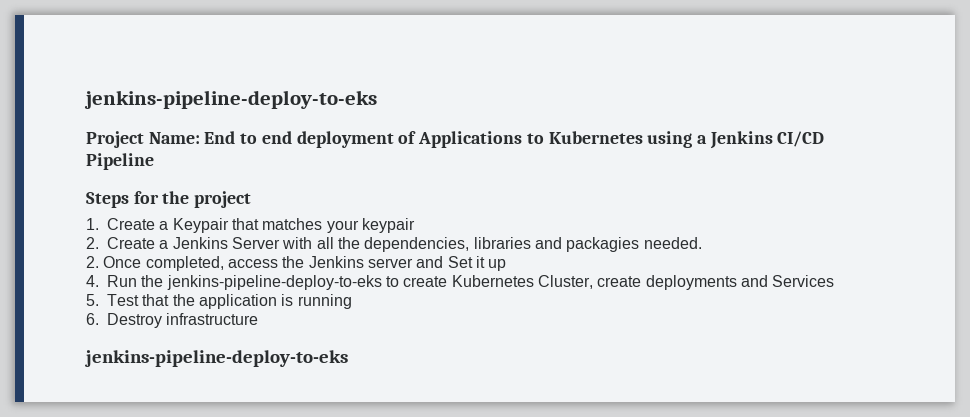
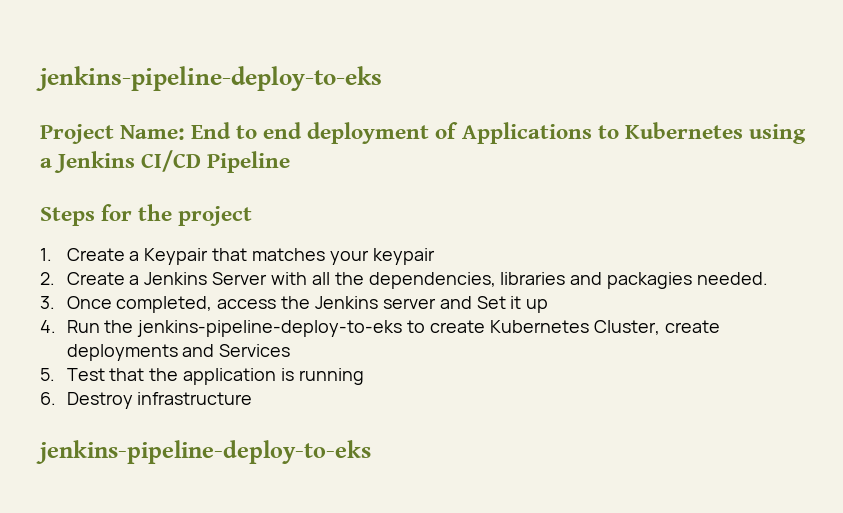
- 2. Once completed, access the Jenkins server and Set it up
+ 3. Once completed, access the Jenkins server and Set it up

